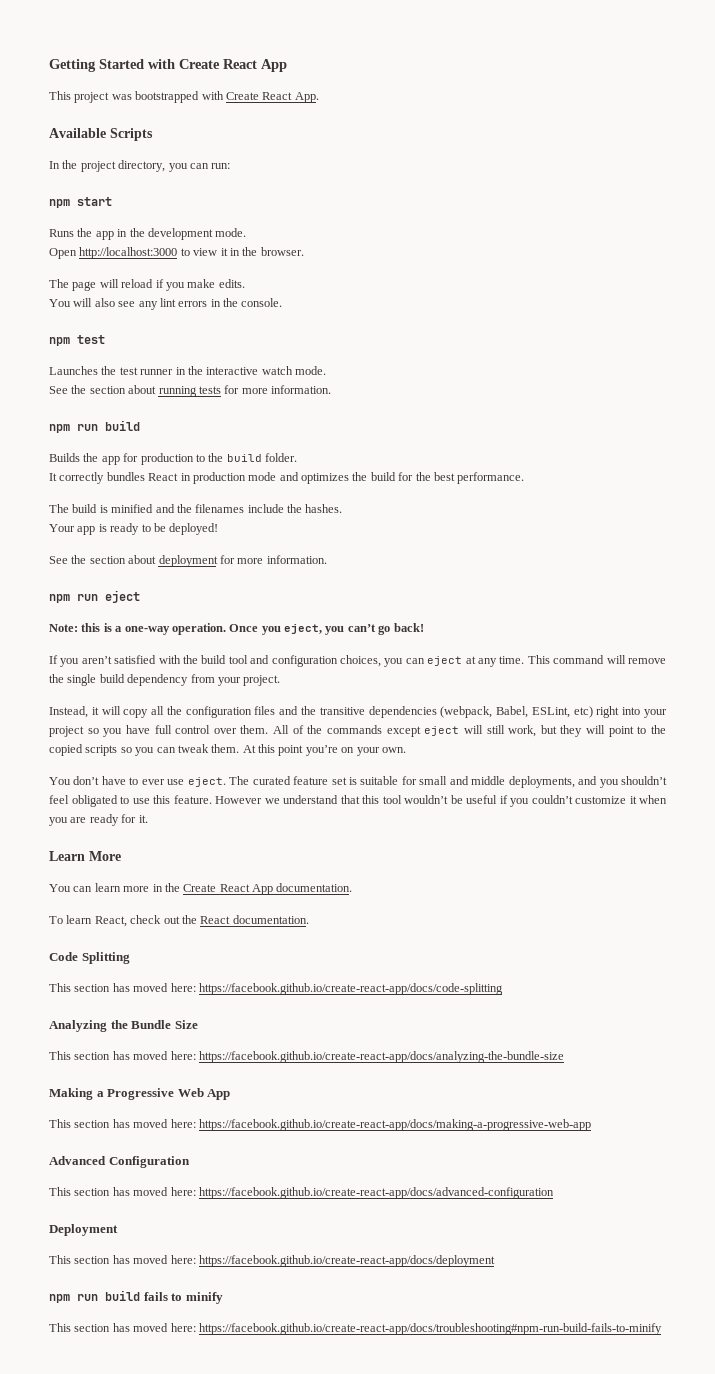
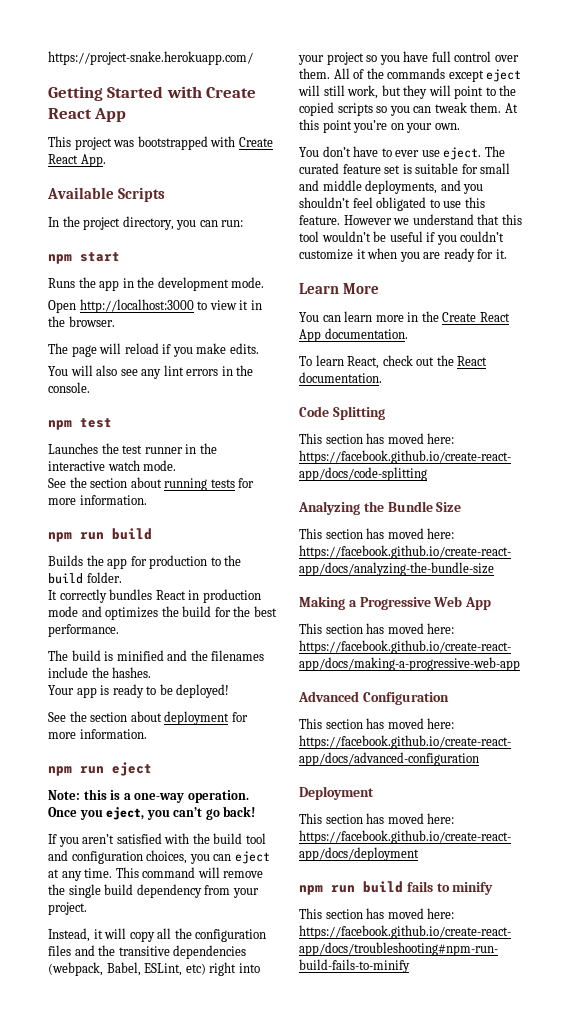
+ https://project-snake.herokuapp.com/

